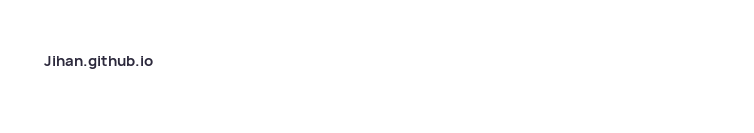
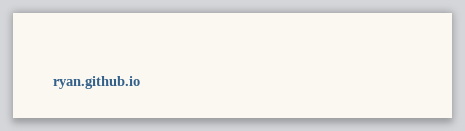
- Jihan.github.io
+ ryan.github.io

